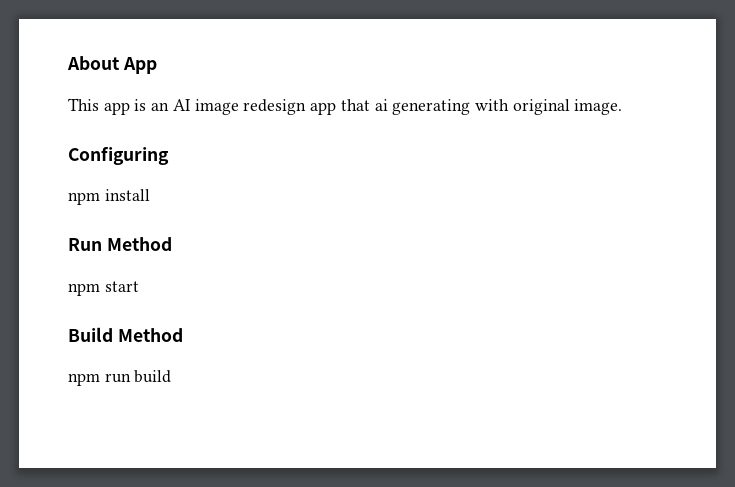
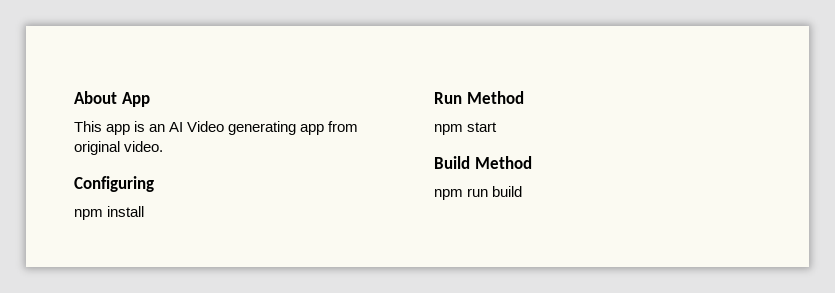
- This app is an AI image redesign app that ai generating with original image.
+ This app is an AI Video generating app from original video.

